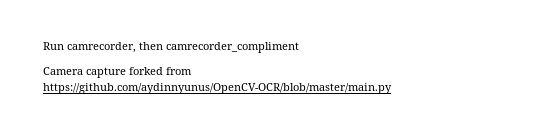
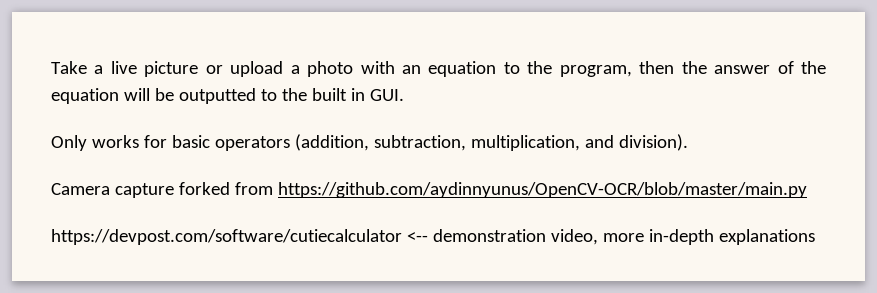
- Run camrecorder, then camrecorder_compliment
+ Take a live picture or upload a photo with an equation to the program, then the answer of the equation will be outputted to the built in GUI.
+ Only works for basic operators (addition, subtraction, multiplication, and division).
+ https://devpost.com/software/cutiecalculator <-- demonstration video, more in-depth explanations

